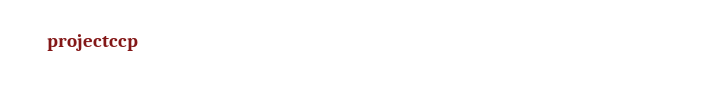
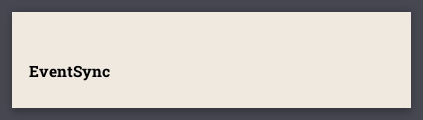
- projectccp
+ EventSync

